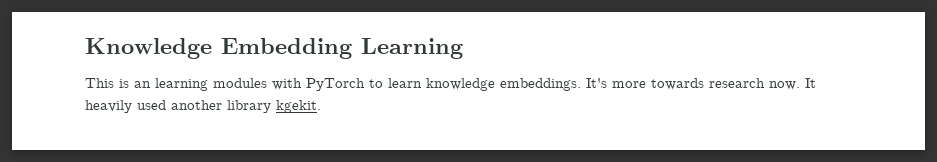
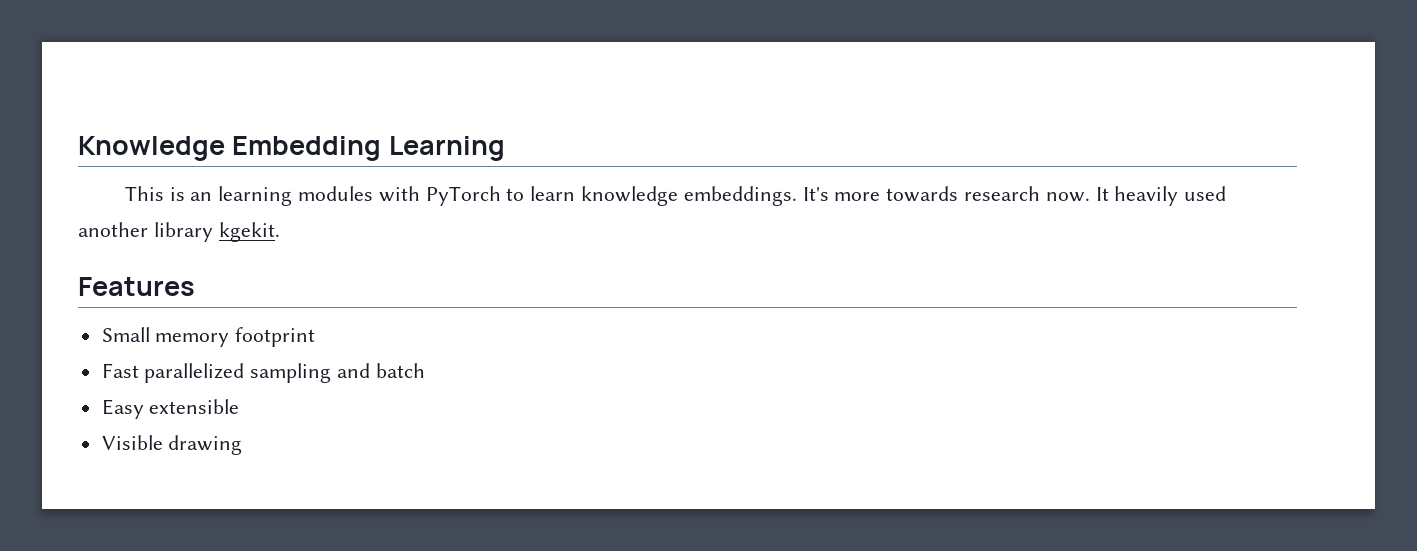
+ Features
+ Small memory footprint
+ Fast parallelized sampling and batch
+ Easy extensible
+ Visible drawing

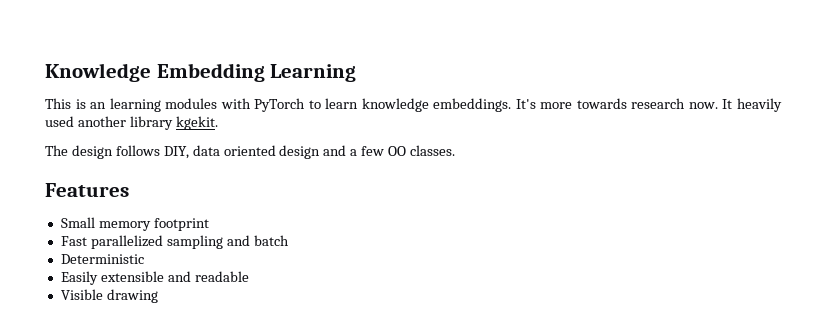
+ The design follows DIY, data oriented design and a few OO classes.
- Easy extensible
+ Deterministic
+ Easily extensible and readable

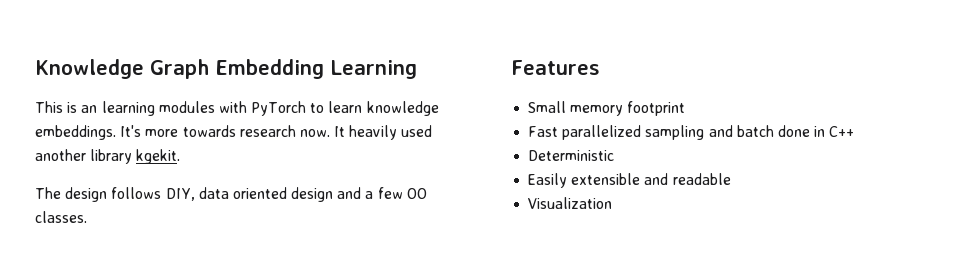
- Knowledge Embedding Learning
+ Knowledge Graph Embedding Learning
- Fast parallelized sampling and batch
+ Fast parallelized sampling and batch done in C++
- Visible drawing
+ Visualization

